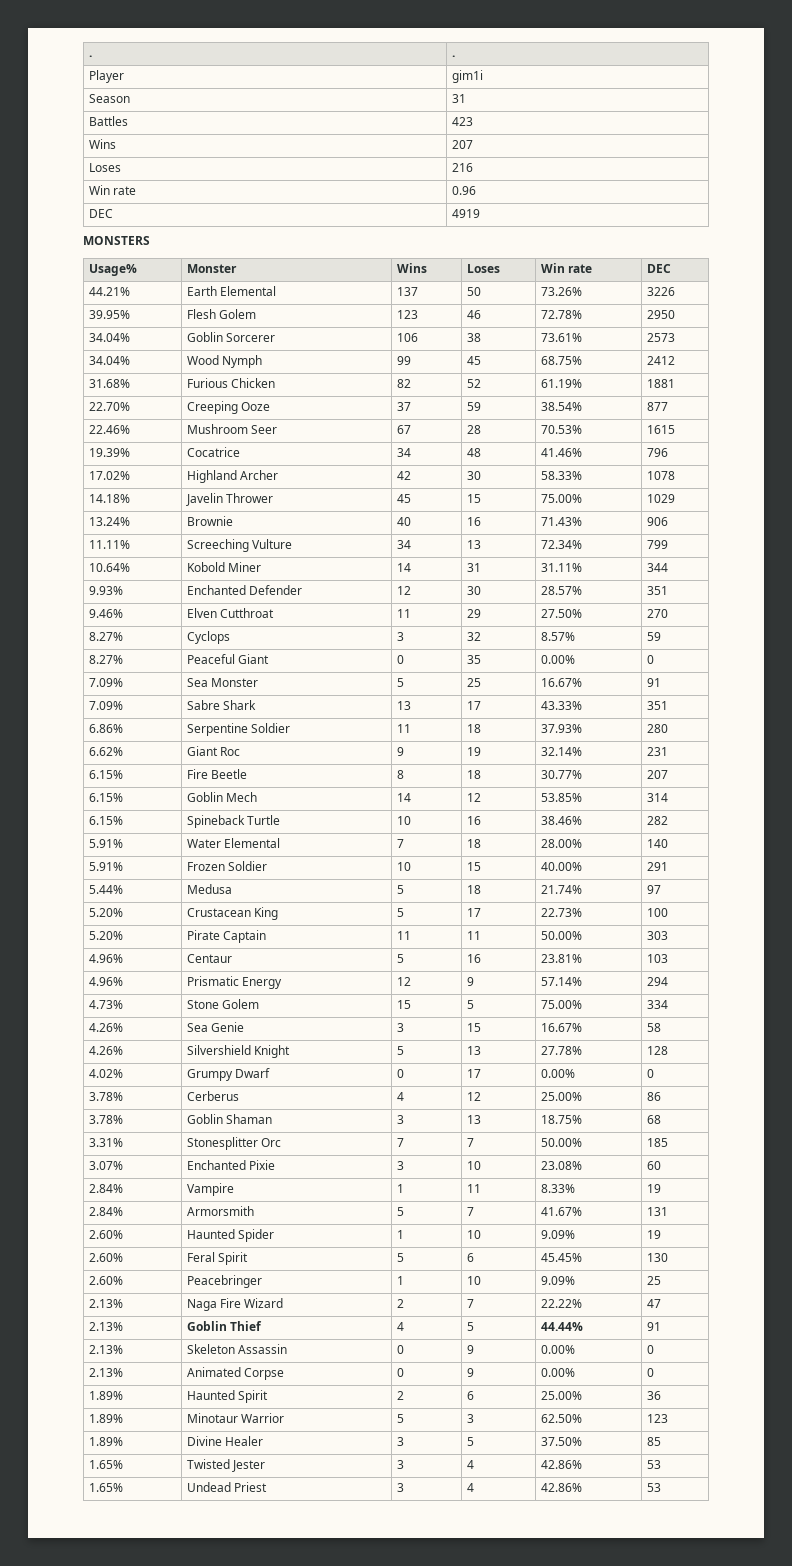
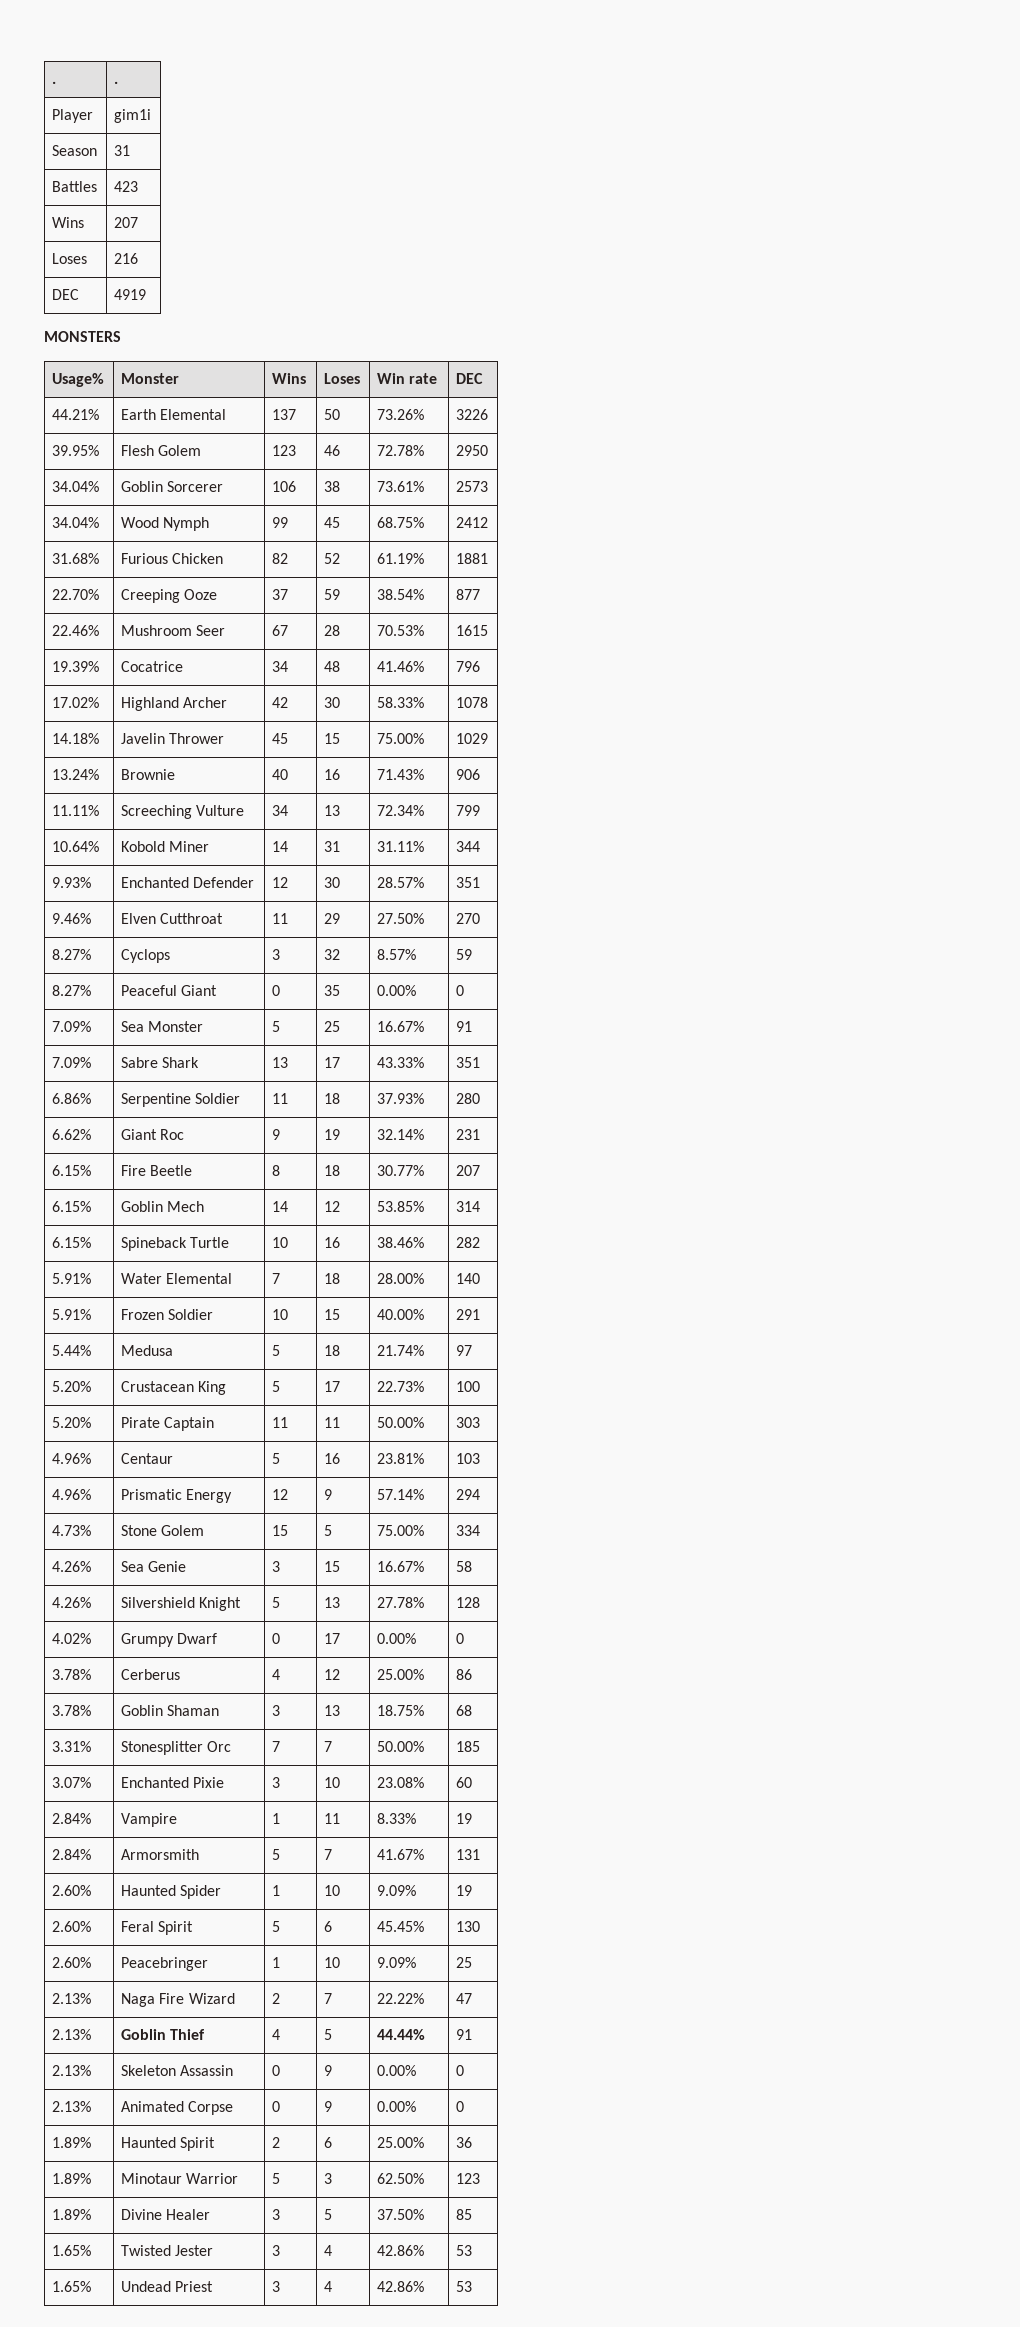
- Win rate | 0.96

